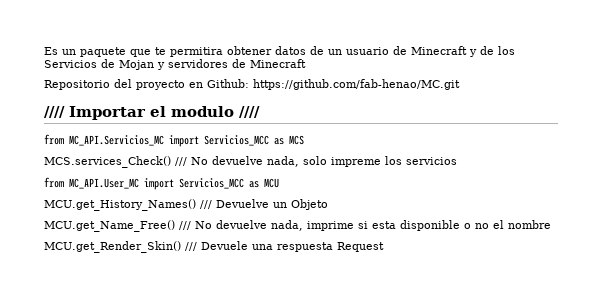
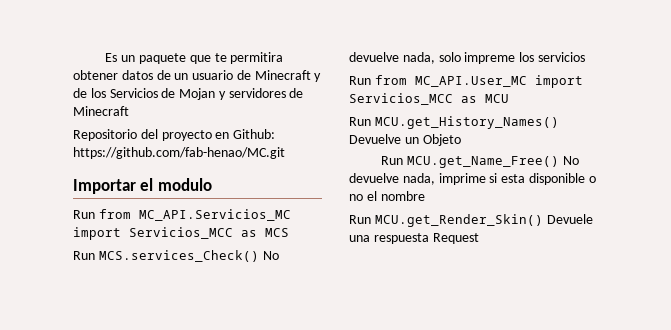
- //// Importar el modulo ////
- from MC_API.Servicios_MC import Servicios_MCC as MCS
+ Importar el modulo
+ Run from MC_API.Servicios_MC import Servicios_MCC as MCS
- MCS.services_Check() /// No devuelve nada, solo impreme los servicios
+ Run MCS.services_Check() No devuelve nada, solo impreme los servicios
- from MC_API.User_MC import Servicios_MCC as MCU
+ Run from MC_API.User_MC import Servicios_MCC as MCU
- MCU.get_History_Names() /// Devuelve un Objeto
+ Run MCU.get_History_Names() Devuelve un Objeto
- MCU.get_Name_Free() /// No devuelve nada, imprime si esta disponible o no el nombre
+ Run MCU.get_Name_Free() No devuelve nada, imprime si esta disponible o no el nombre
- MCU.get_Render_Skin() /// Devuele una respuesta Request
+ Run MCU.get_Render_Skin() Devuele una respuesta Request

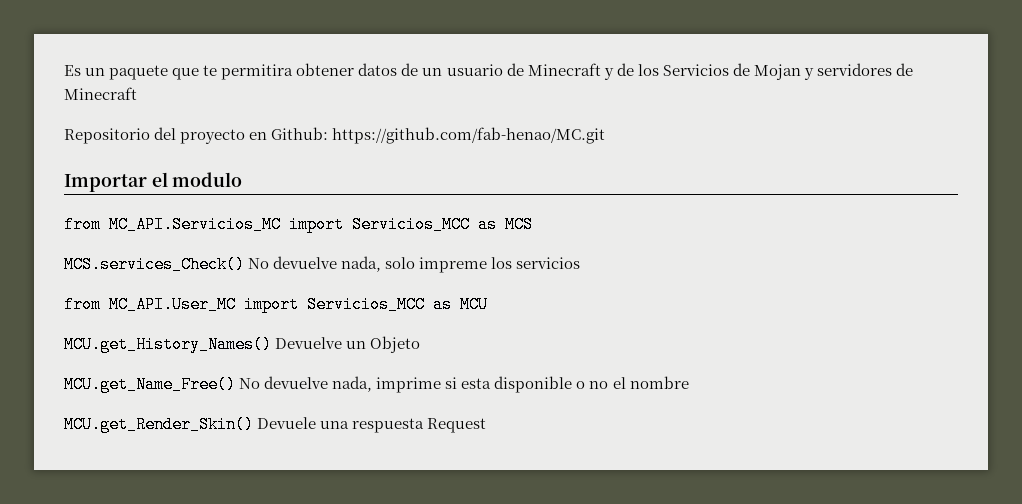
- Run from MC_API.Servicios_MC import Servicios_MCC as MCS
+ from MC_API.Servicios_MC import Servicios_MCC as MCS
- Run MCS.services_Check() No devuelve nada, solo impreme los servicios
+ MCS.services_Check() No devuelve nada, solo impreme los servicios
- Run from MC_API.User_MC import Servicios_MCC as MCU
+ from MC_API.User_MC import Servicios_MCC as MCU
- Run MCU.get_History_Names() Devuelve un Objeto
+ MCU.get_History_Names() Devuelve un Objeto
- Run MCU.get_Name_Free() No devuelve nada, imprime si esta disponible o no el nombre
+ MCU.get_Name_Free() No devuelve nada, imprime si esta disponible o no el nombre
- Run MCU.get_Render_Skin() Devuele una respuesta Request
+ MCU.get_Render_Skin() Devuele una respuesta Request

